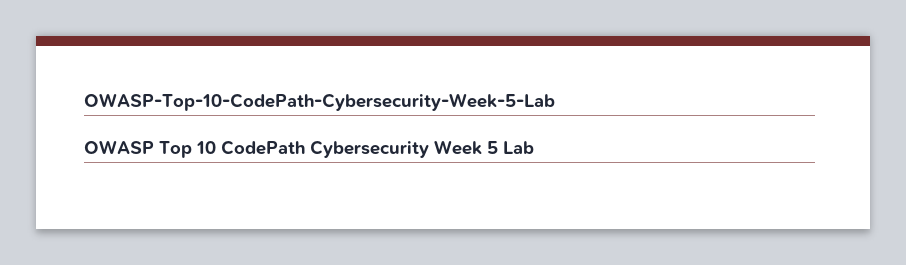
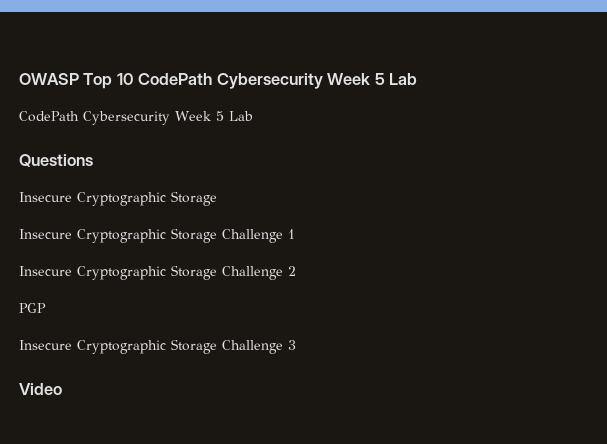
- OWASP-Top-10-CodePath-Cybersecurity-Week-5-Lab
  OWASP Top 10 CodePath Cybersecurity Week 5 Lab
+ CodePath Cybersecurity Week 5 Lab
+ Questions
+ Insecure Cryptographic Storage
+ Insecure Cryptographic Storage Challenge 1
+ Insecure Cryptographic Storage Challenge 2
+ PGP
+ Insecure Cryptographic Storage Challenge 3
+ Video

